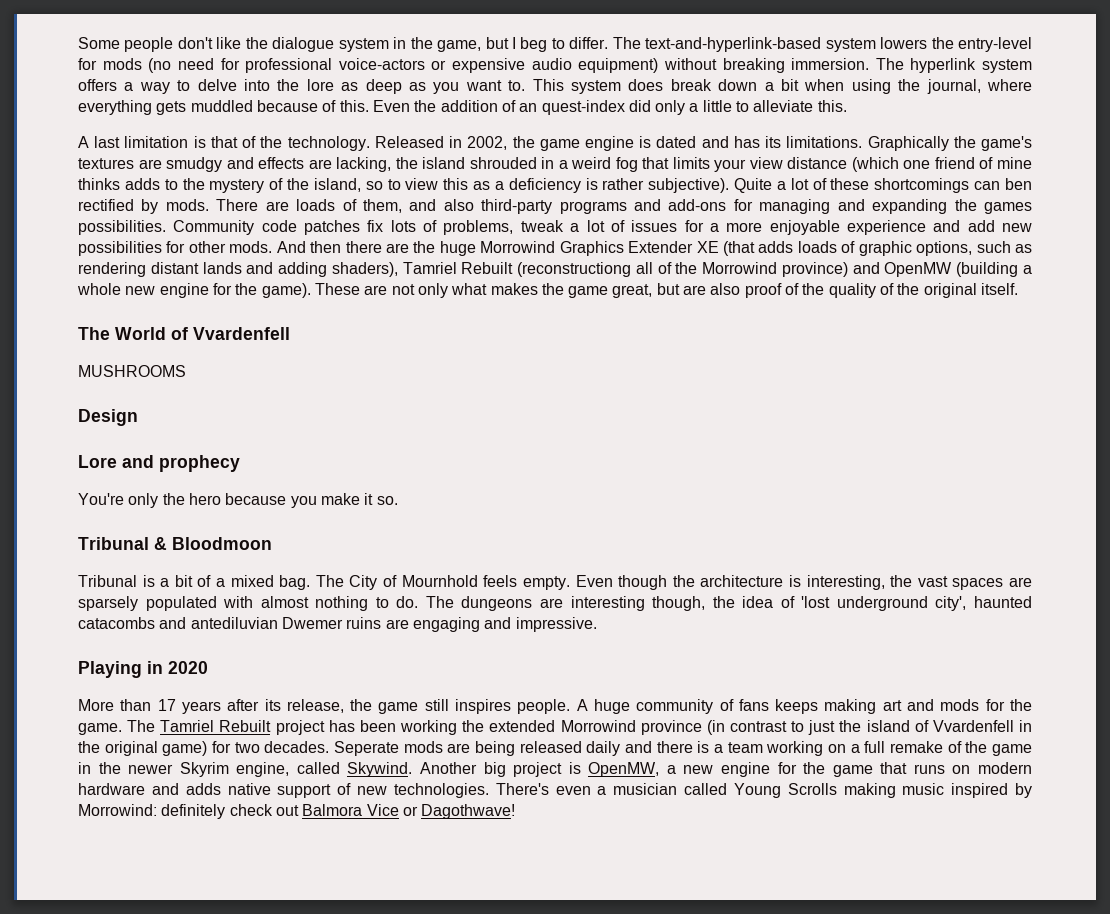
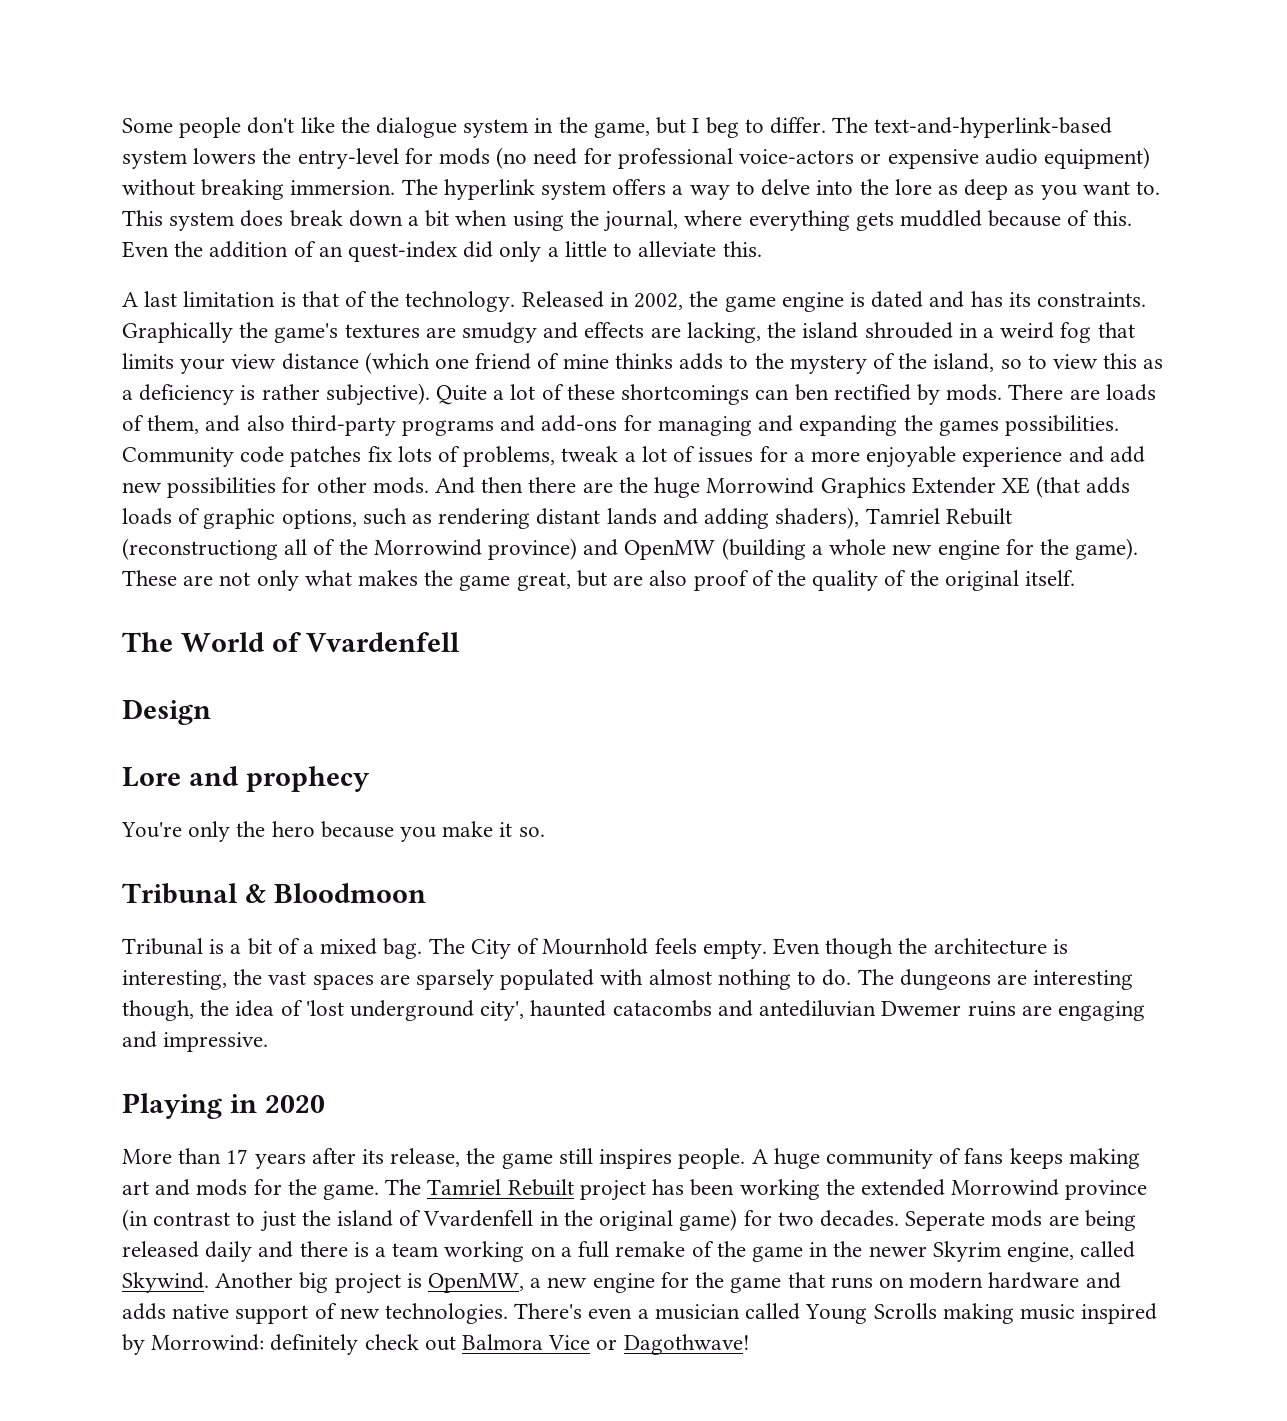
- Released in 2002, the game engine is dated and has its limitations.
+ Released in 2002, the game engine is dated and has its constraints.
- MUSHROOMS

